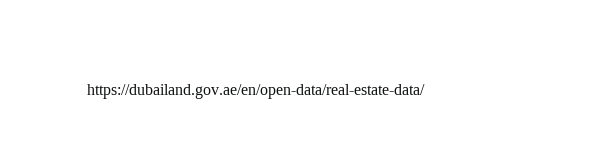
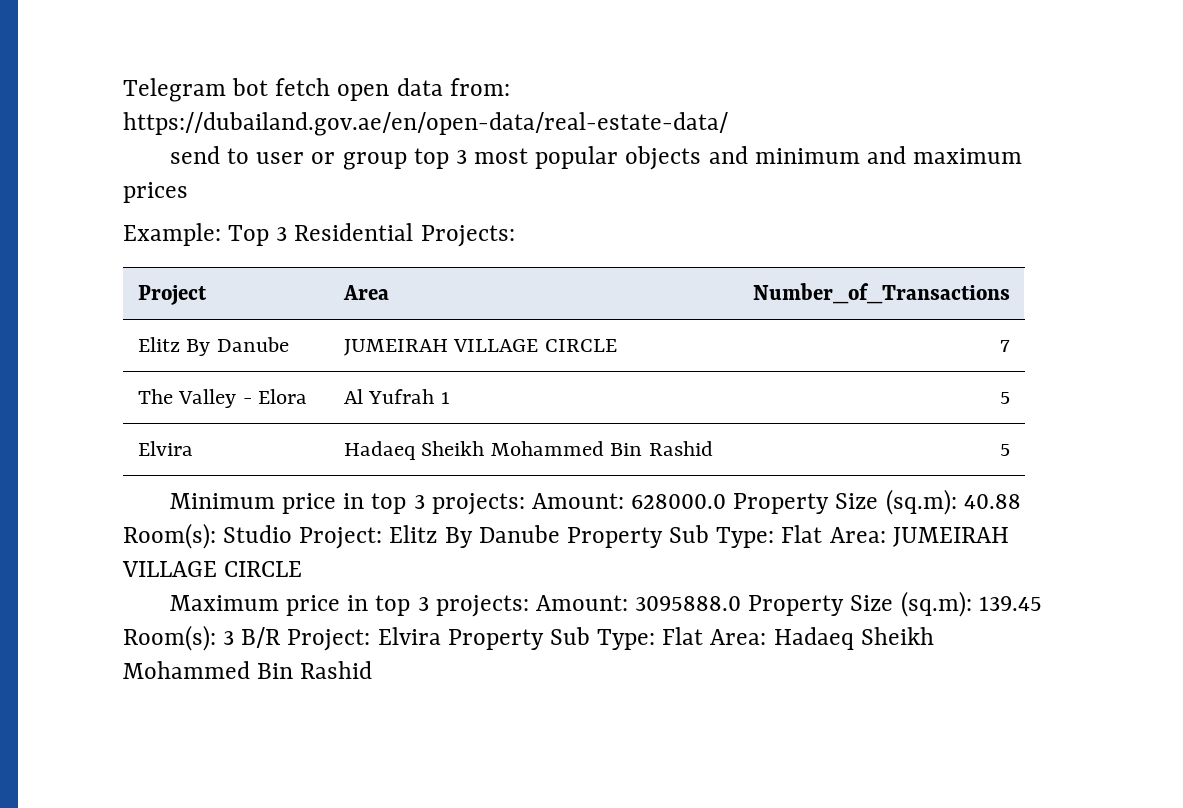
- https://dubailand.gov.ae/en/open-data/real-estate-data/
+ Telegram bot fetch open data from: https://dubailand.gov.ae/en/open-data/real-estate-data/
+ send to user or group top 3 most popular objects and minimum and maximum prices
+ Example: Top 3 Residential Projects:
+ Project | Area | Number_of_Transactions
+ Elitz By Danube | JUMEIRAH VILLAGE CIRCLE | 7
+ The Valley - Elora | Al Yufrah 1 | 5
+ Elvira | Hadaeq Sheikh Mohammed Bin Rashid | 5
+ Minimum price in top 3 projects: Amount: 628000.0 Property Size (sq.m): 40.88 Room(s): Studio Project: Elitz By Danube Property Sub Type: Flat Area: JUMEIRAH VILLAGE CIRCLE
+ Maximum price in top 3 projects: Amount: 3095888.0 Property Size (sq.m): 139.45 Room(s): 3 B/R Project: Elvira Property Sub Type: Flat Area: Hadaeq Sheikh Mohammed Bin Rashid

